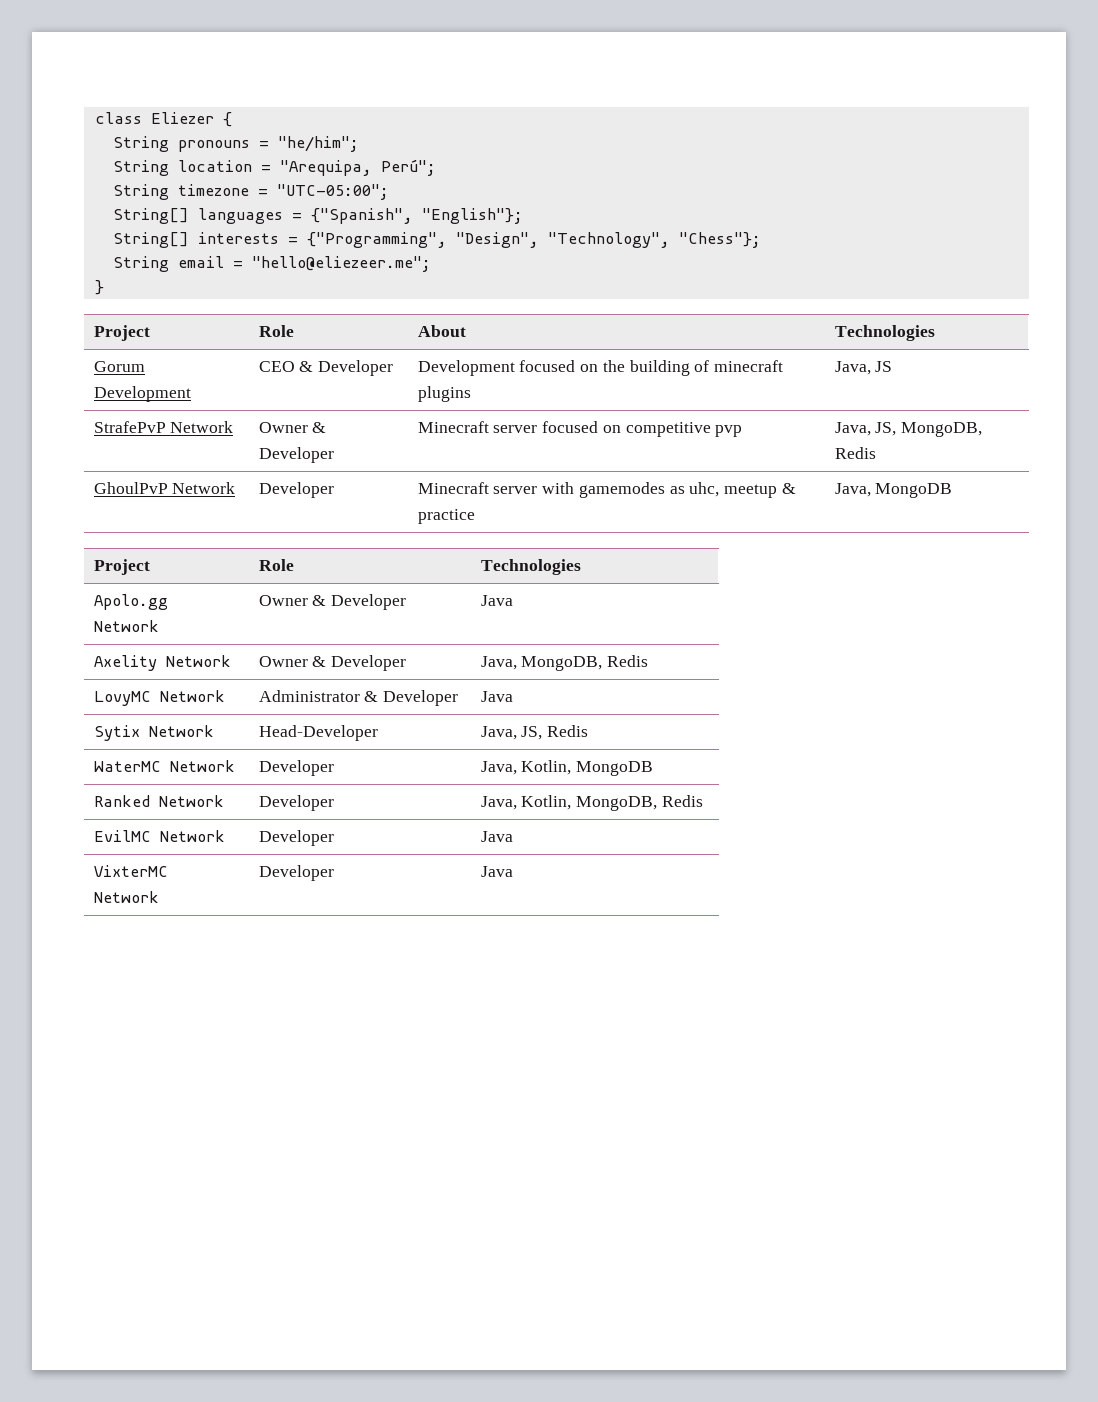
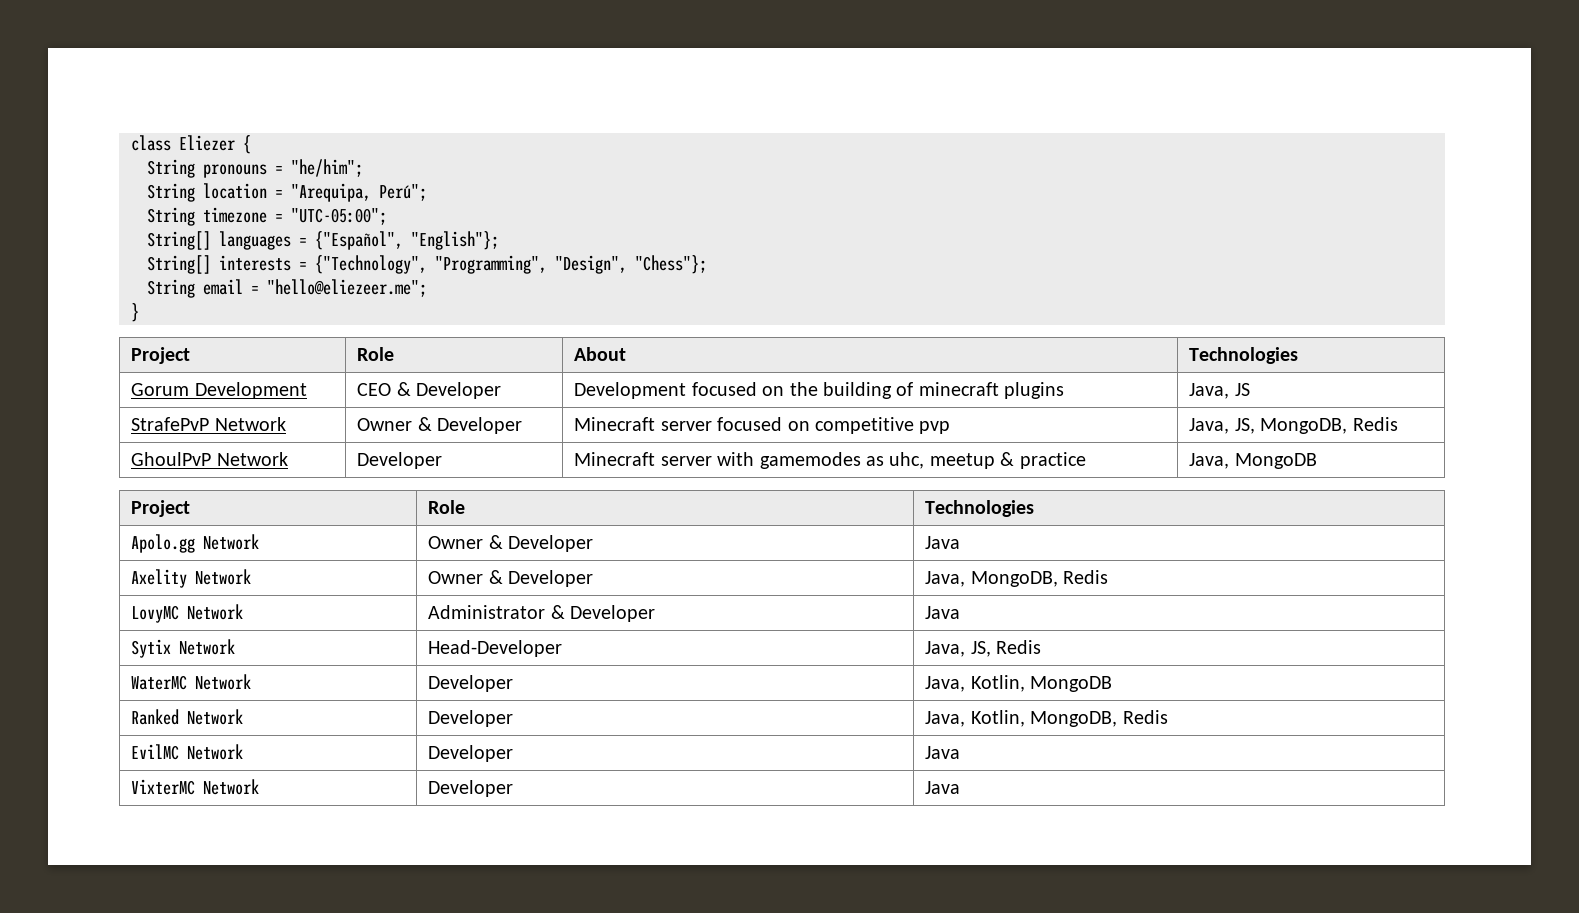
- String[] languages = {"Spanish", "English"};
+ String[] languages = {"Español", "English"};
- String[] interests = {"Programming", "Design", "Technology", "Chess"};
+ String[] interests = {"Technology", "Programming", "Design", "Chess"};

